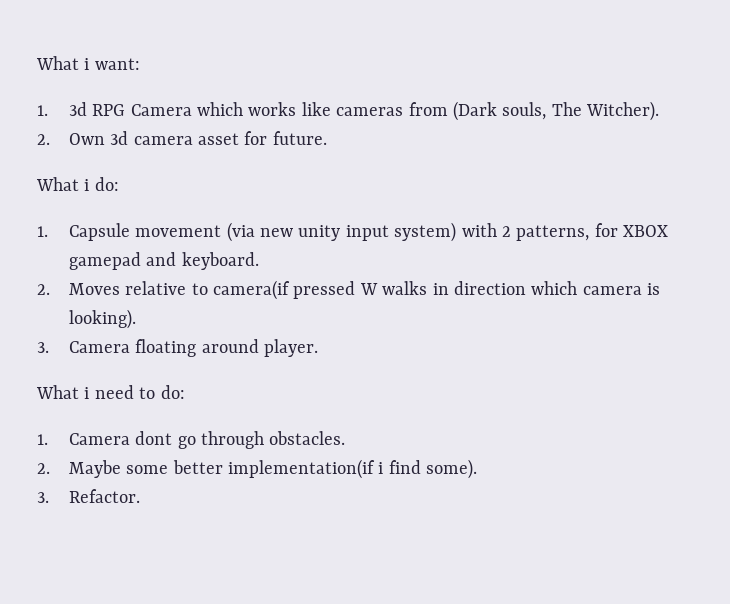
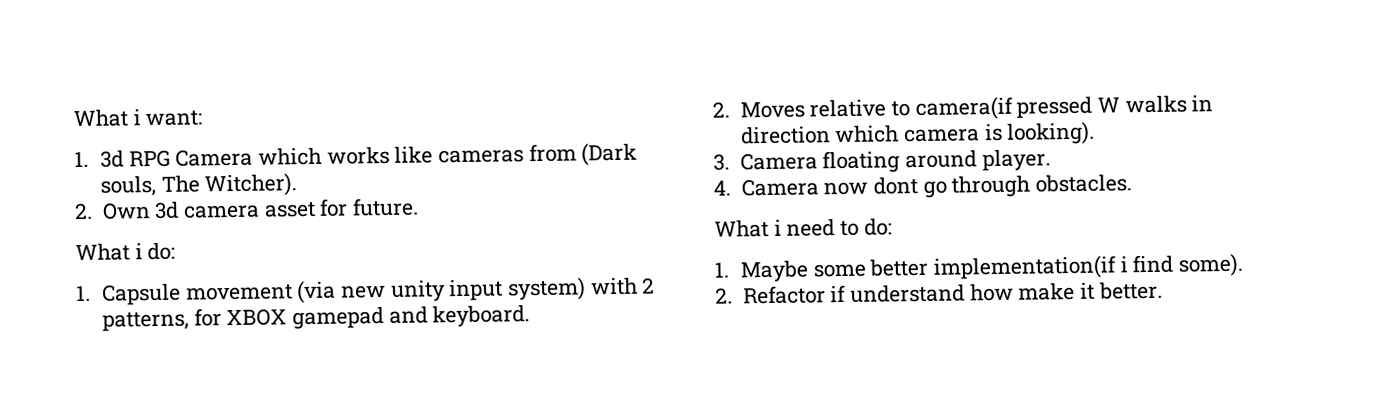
+ 4. Camera now dont go through obstacles.
- 1. Camera dont go through obstacles.
- 2. Maybe some better implementation(if i find some).
+ 1. Maybe some better implementation(if i find some).
- 3. Refactor.
+ 2. Refactor if understand how make it better.

